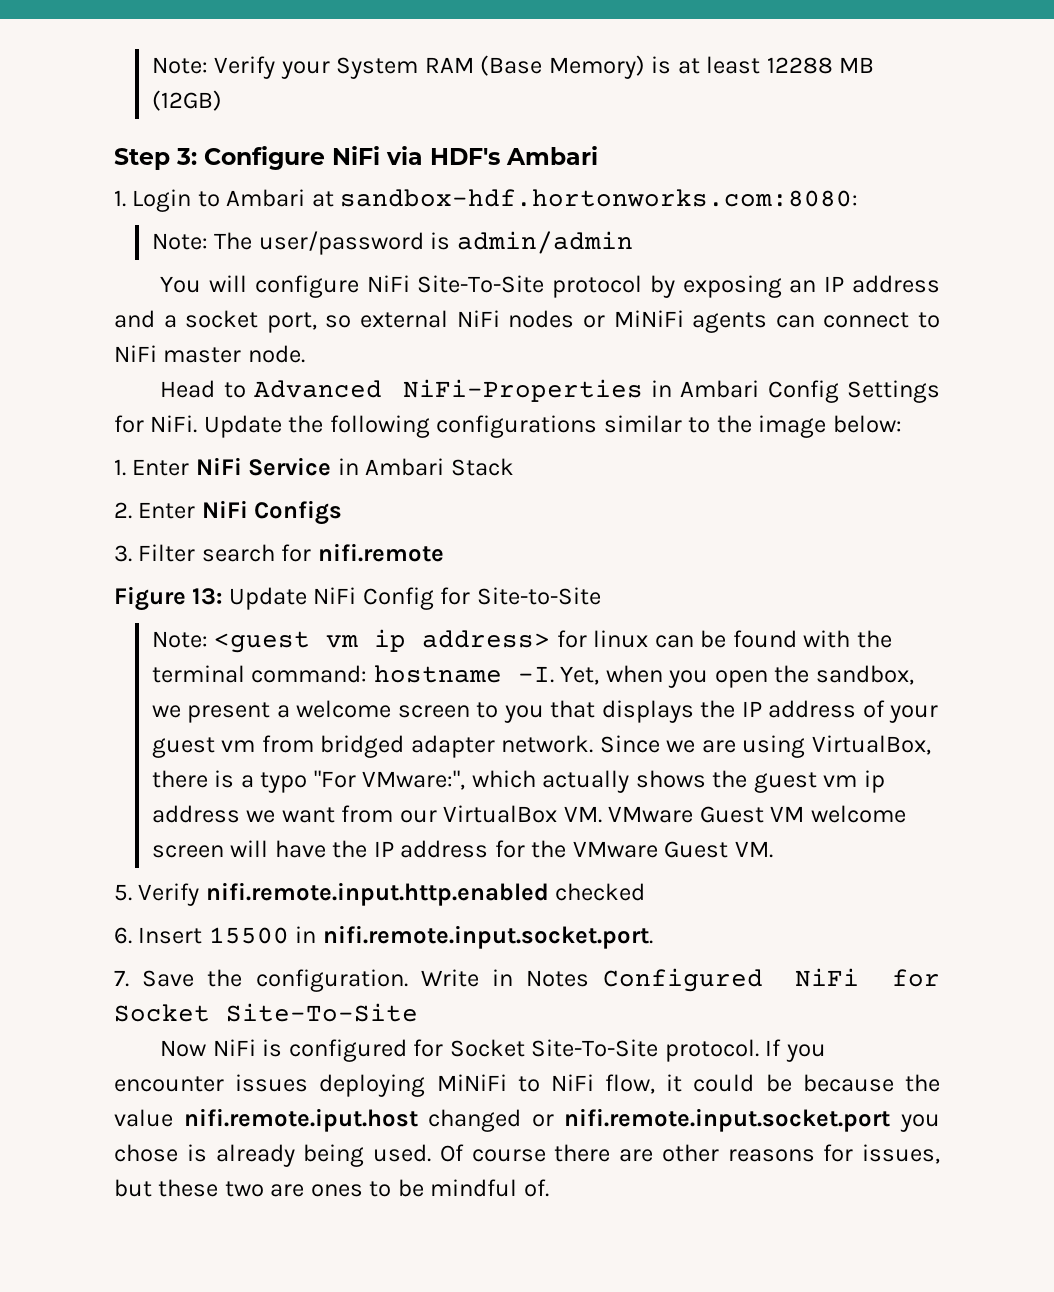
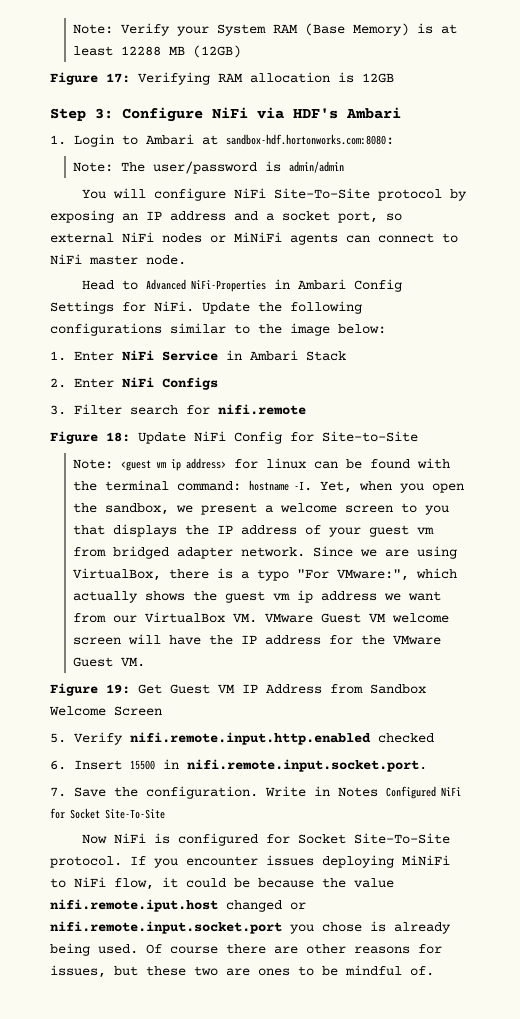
+ Figure 17: Verifying RAM allocation is 12GB
- Figure 13: Update NiFi Config for Site-to-Site
+ Figure 18: Update NiFi Config for Site-to-Site
+ Figure 19: Get Guest VM IP Address from Sandbox Welcome Screen

